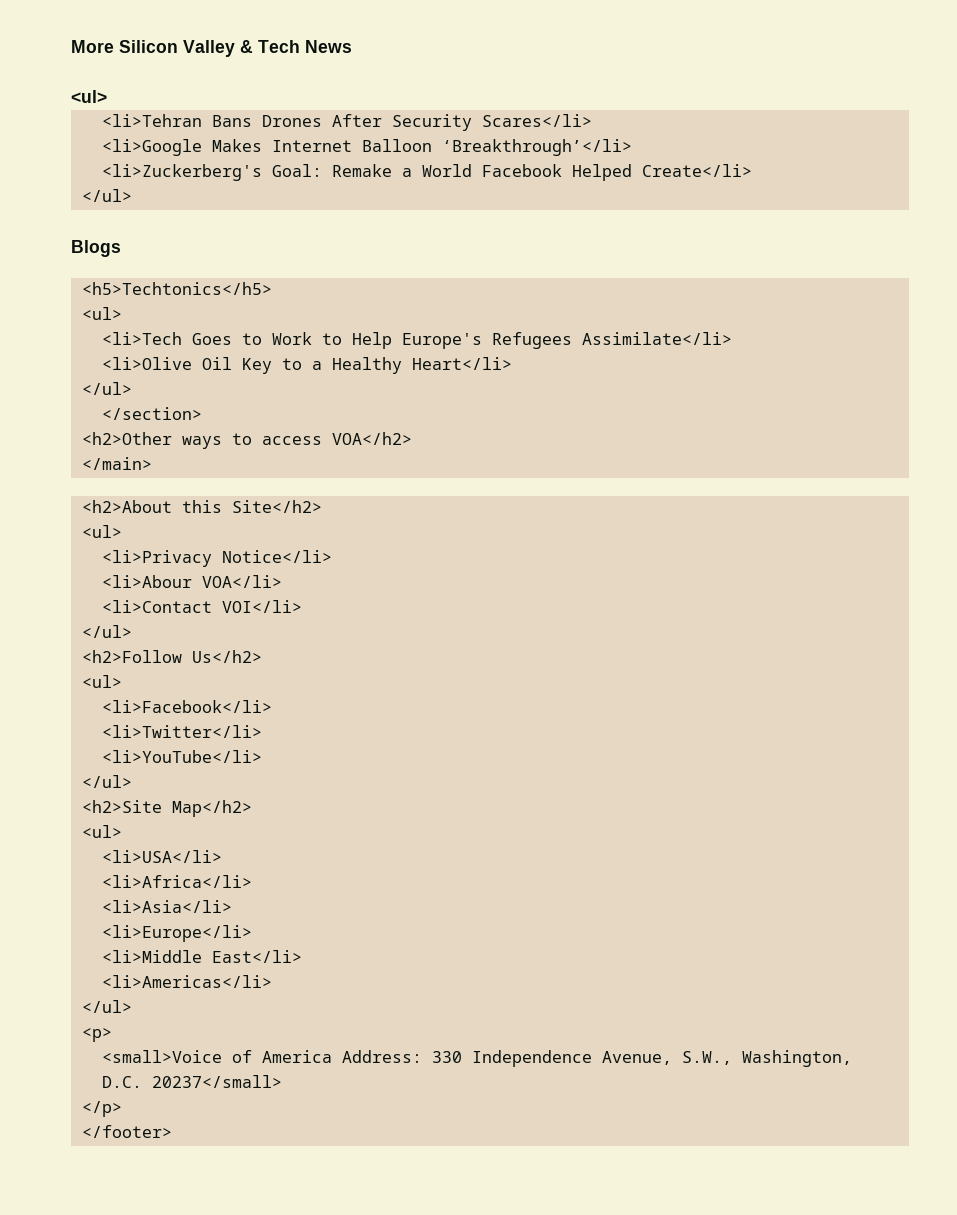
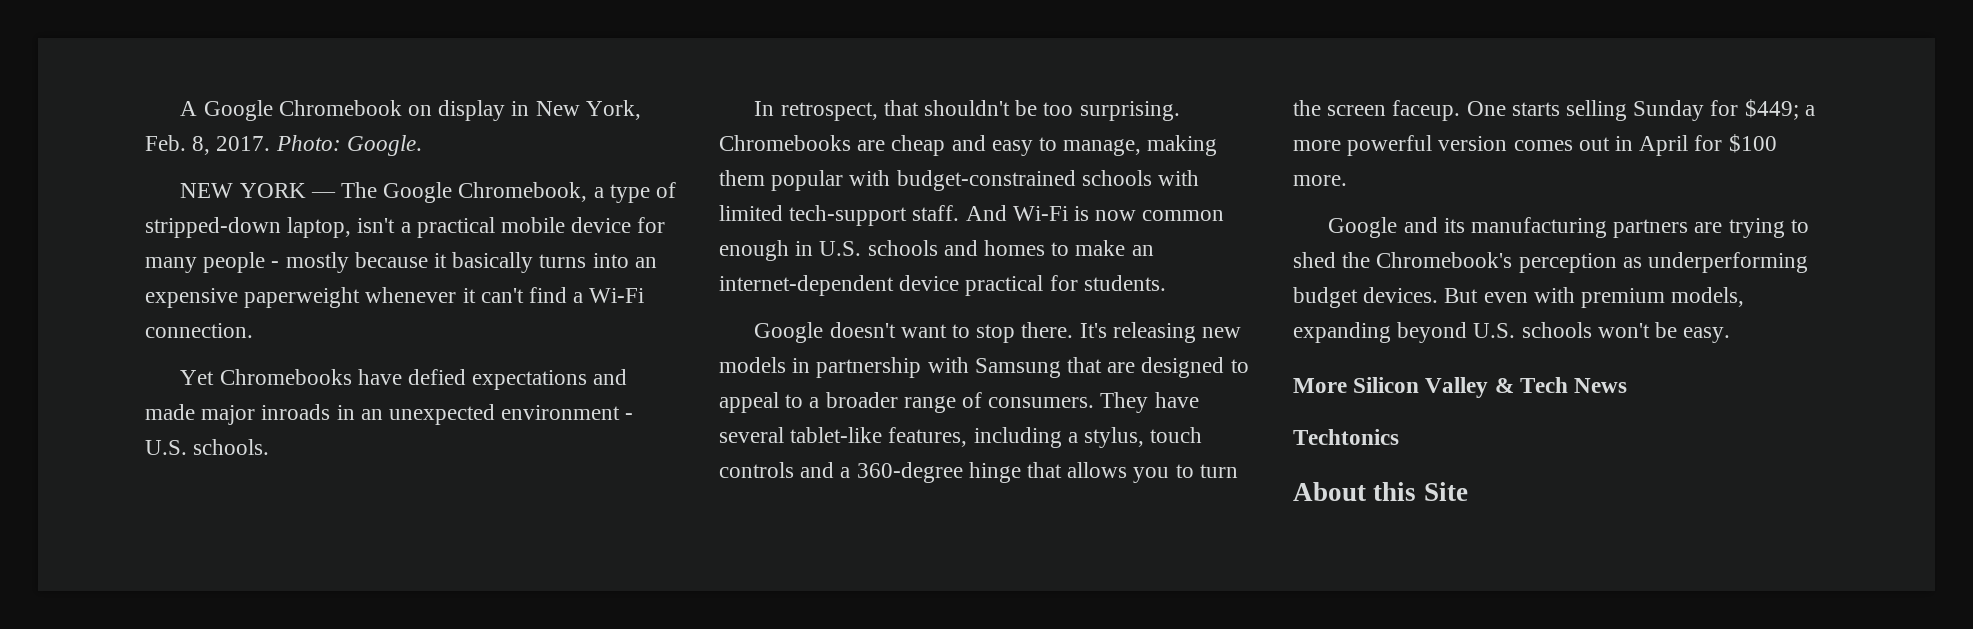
+ A Google Chromebook on display in New York, Feb. 8, 2017. Photo: Google.
+ NEW YORK — The Google Chromebook, a type of stripped-down laptop, isn't a practical mobile device for many people - mostly because it basically turns into an expensive paperweight whenever it can't find a Wi-Fi connection.
+ Yet Chromebooks have defied expectations and made major inroads in an unexpected environment - U.S. schools.
+ In retrospect, that shouldn't be too surprising. Chromebooks are cheap and easy to manage, making them popular with budget-constrained schools with limited tech-support staff. And Wi-Fi is now common enough in U.S. schools and homes to make an internet-dependent device practical for students.
+ Google doesn't want to stop there. It's releasing new models in partnership with Samsung that are designed to appeal to a broader range of consumers. They have several tablet-like features, including a stylus, touch controls and a 360-degree hinge that allows you to turn the screen faceup. One starts selling Sunday for $449; a more powerful version comes out in April for $100 more.
+ Google and its manufacturing partners are trying to shed the Chromebook's perception as underperforming budget devices. But even with premium models, expanding beyond U.S. schools won't be easy.
  More Silicon Valley & Tech News
- <ul>
- <li>Tehran Bans Drones After Security Scares</li>
- <li>Google Makes Internet Balloon ‘Breakthrough’</li>
- <li>Zuckerberg's Goal: Remake а World Facebook Helped Create</li>
- </ul>
- Blogs
- <h5>Techtonics</h5>
- <ul>
- <li>Tech Goes to Work to Help Europe's Refugees Assimilate</li>
- <li>Olive Oil Key to a Healthy Heart</li>
- </ul>
- </section>
- <h2>Other ways to access VOA</h2>
- </main>
- <h2>About this Site</h2>
- <ul>
- <li>Privacy Notice</li>
- <li>Abour VOA</li>
- <li>Contact VOI</li>
- </ul>
- <h2>Follow Us</h2>
- <ul>
- <li>Facebook</li>
- <li>Twitter</li>
- <li>YouTube</li>
- </ul>
- <h2>Site Map</h2>
- <ul>
- <li>USA</li>
- <li>Africa</li>
- <li>Asia</li>
- <li>Europe</li>
- <li>Middle East</li>
- <li>Americas</li>
- </ul>
- <p>
- <small>Voice of America Address: 330 Independence Avenue, S.W., Washington, D.C. 20237</small>
- </p>
- </footer>
+ Techtonics
+ About this Site

